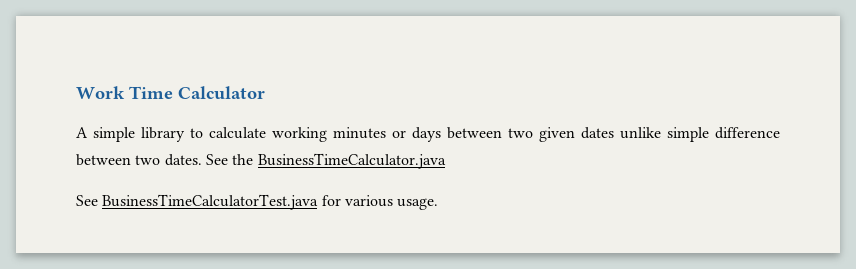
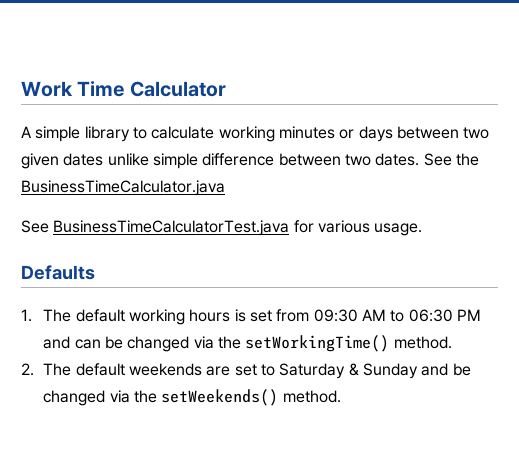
+ Defaults
+ 1. The default working hours is set from 09:30 AM to 06:30 PM and can be changed via the setWorkingTime() method.
+ 2. The default weekends are set to Saturday & Sunday and be changed via the setWeekends() method.

